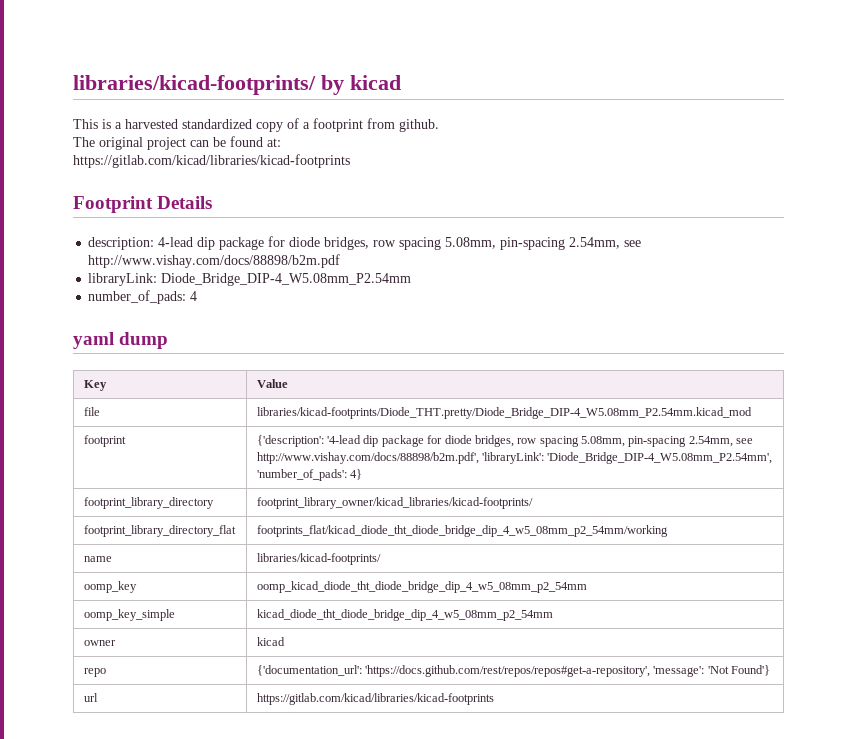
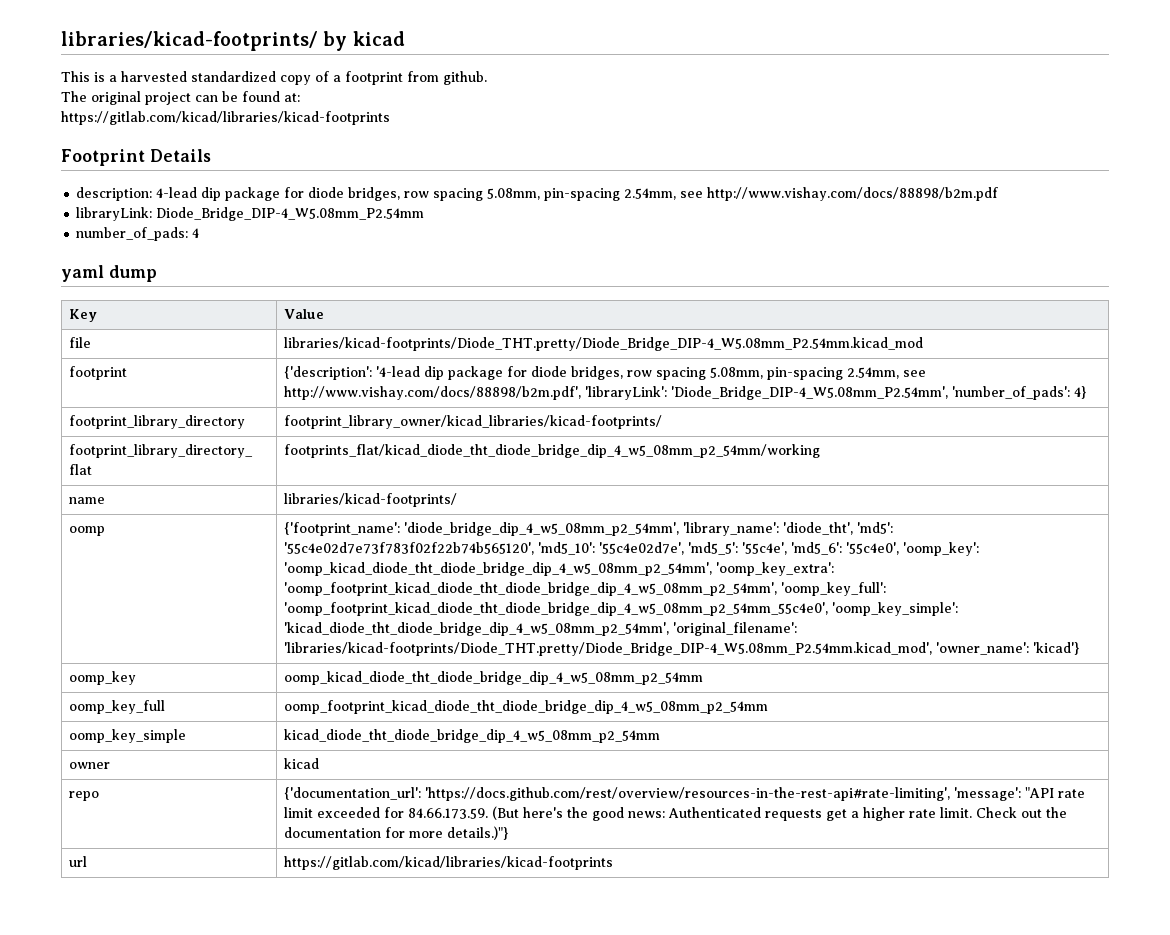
+ oomp | {'footprint_name': 'diode_bridge_dip_4_w5_08mm_p2_54mm', 'library_name': 'diode_tht', 'md5': '55c4e02d7e73f783f02f22b74b565120', 'md5_10': '55c4e02d7e', 'md5_5': '55c4e', 'md5_6': '55c4e0', 'oomp_key': 'oomp_kicad_diode_tht_diode_bridge_dip_4_w5_08mm_p2_54mm', 'oomp_key_extra': 'oomp_footprint_kicad_diode_tht_diode_bridge_dip_4_w5_08mm_p2_54mm', 'oomp_key_full': 'oomp_footprint_kicad_diode_tht_diode_bridge_dip_4_w5_08mm_p2_54mm_55c4e0', 'oomp_key_simple': 'kicad_diode_tht_diode_bridge_dip_4_w5_08mm_p2_54mm', 'original_filename': 'libraries/kicad-footprints/Diode_THT.pretty/Diode_Bridge_DIP-4_W5.08mm_P2.54mm.kicad_mod', 'owner_name': 'kicad'}
+ oomp_key_full | oomp_footprint_kicad_diode_tht_diode_bridge_dip_4_w5_08mm_p2_54mm
- repo | {'documentation_url': 'https://docs.github.com/rest/repos/repos#get-a-repository', 'message': 'Not Found'}
+ repo | {'documentation_url': 'https://docs.github.com/rest/overview/resources-in-the-rest-api#rate-limiting', 'message': "API rate limit exceeded for 84.66.173.59. (But here's the good news: Authenticated requests get a higher rate limit. Check out the documentation for more details.)"}

